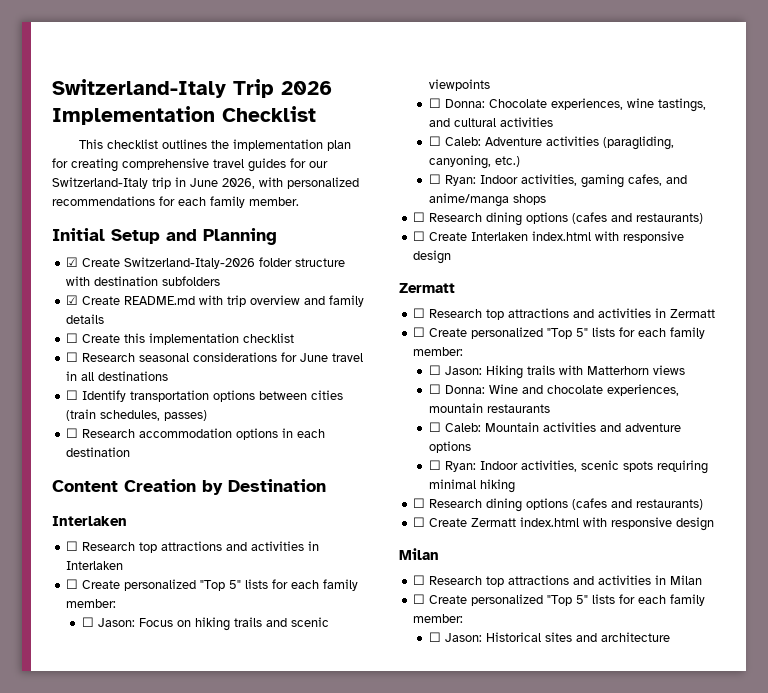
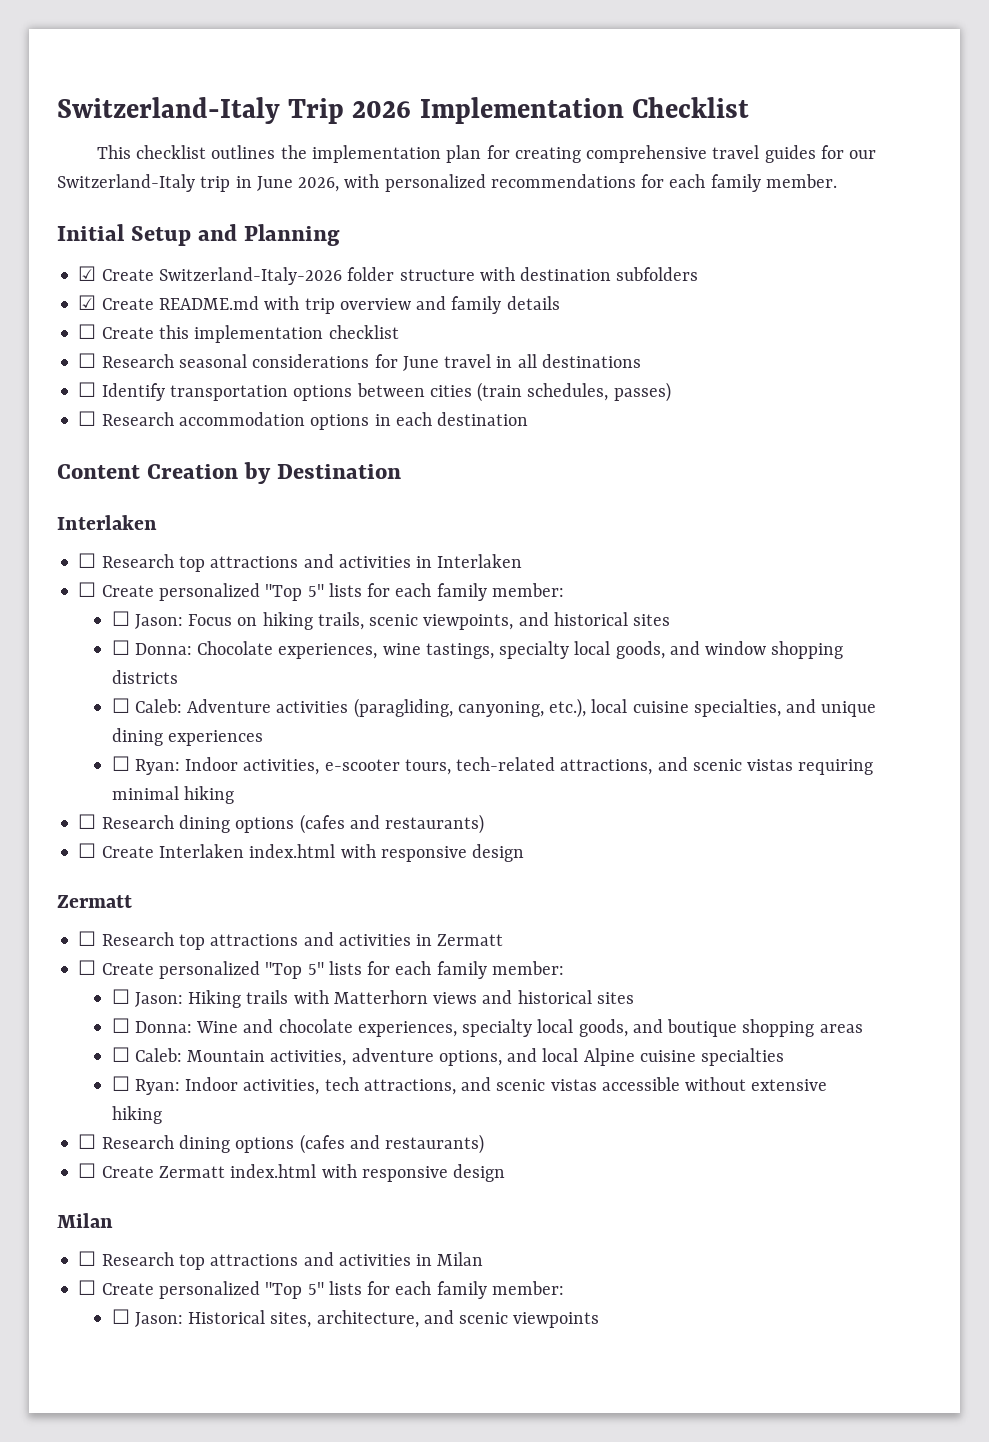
- ☐ Jason: Focus on hiking trails and scenic viewpoints
+ ☐ Jason: Focus on hiking trails, scenic viewpoints, and historical sites
- ☐ Donna: Chocolate experiences, wine tastings, and cultural activities
+ ☐ Donna: Chocolate experiences, wine tastings, specialty local goods, and window shopping districts
- ☐ Caleb: Adventure activities (paragliding, canyoning, etc.)
- ☐ Ryan: Indoor activities, gaming cafes, and anime/manga shops
+ ☐ Caleb: Adventure activities (paragliding, canyoning, etc.), local cuisine specialties, and unique dining experiences
+ ☐ Ryan: Indoor activities, e-scooter tours, tech-related attractions, and scenic vistas requiring minimal hiking
- ☐ Jason: Hiking trails with Matterhorn views
+ ☐ Jason: Hiking trails with Matterhorn views and historical sites
- ☐ Donna: Wine and chocolate experiences, mountain restaurants
- ☐ Caleb: Mountain activities and adventure options
- ☐ Ryan: Indoor activities, scenic spots requiring minimal hiking
+ ☐ Donna: Wine and chocolate experiences, specialty local goods, and boutique shopping areas
+ ☐ Caleb: Mountain activities, adventure options, and local Alpine cuisine specialties
+ ☐ Ryan: Indoor activities, tech attractions, and scenic vistas accessible without extensive hiking
- ☐ Jason: Historical sites and architecture
+ ☐ Jason: Historical sites, architecture, and scenic viewpoints

